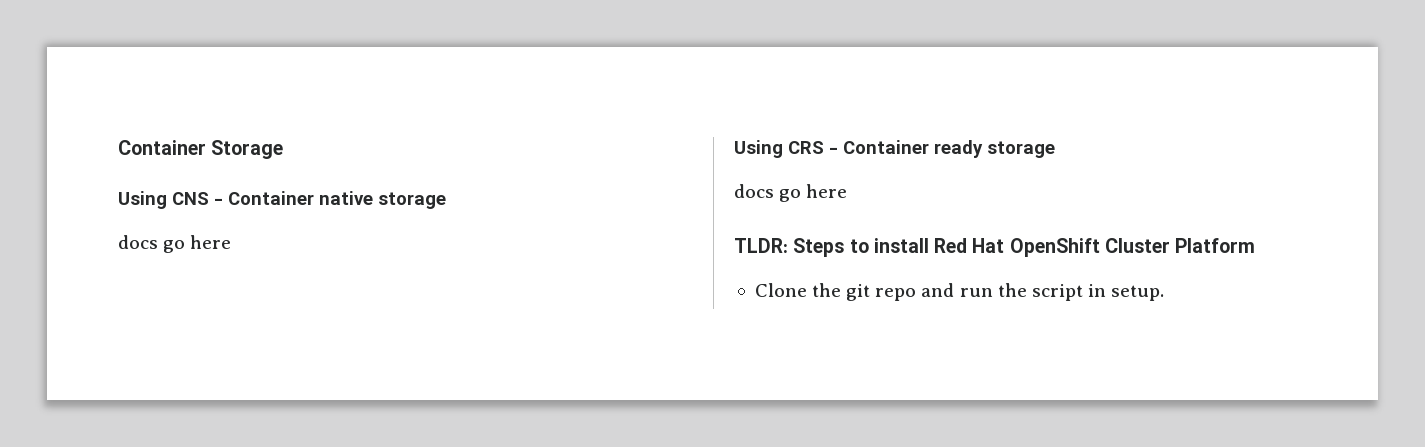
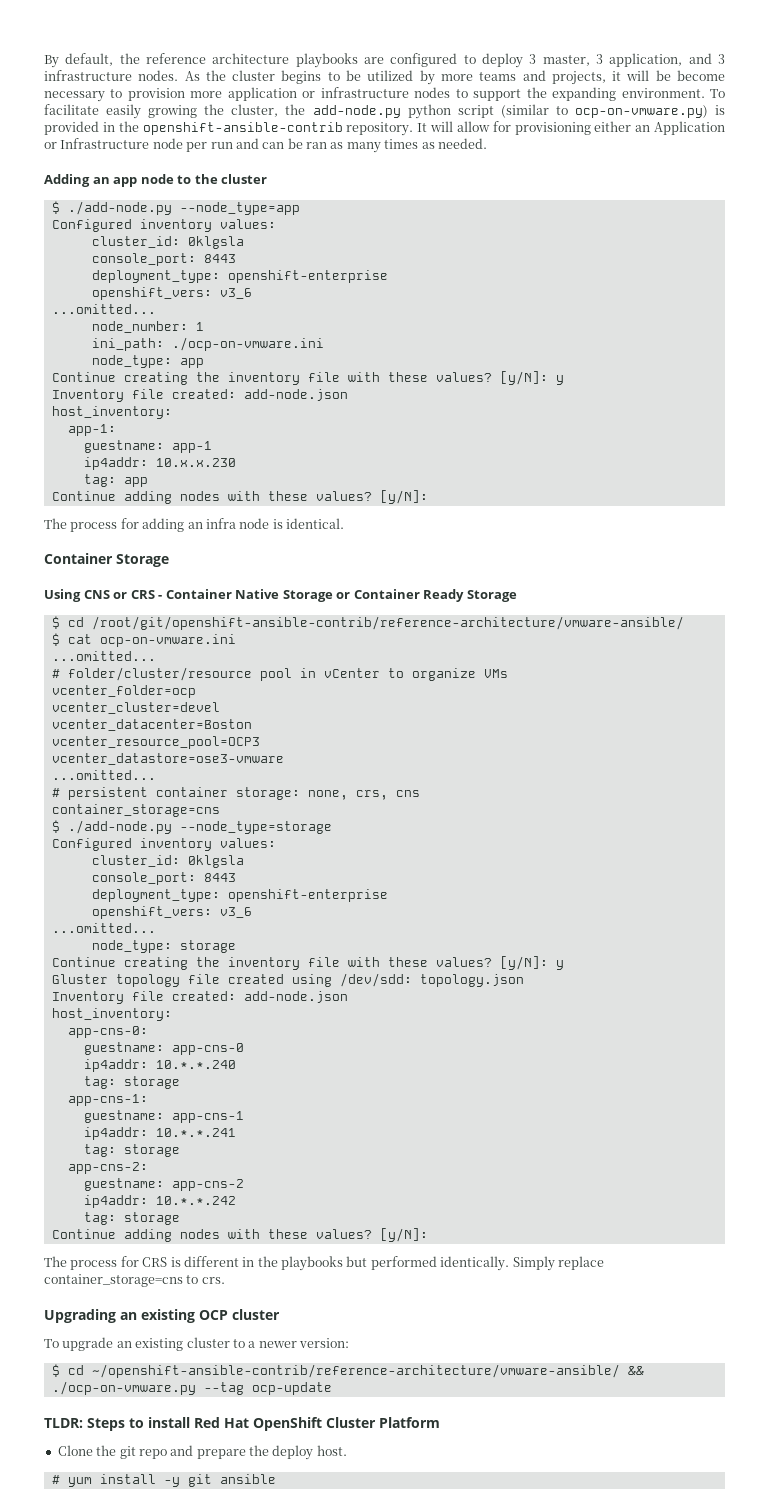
+ By default, the reference architecture playbooks are configured to deploy 3 master, 3 application, and 3 infrastructure nodes. As the cluster begins to be utilized by more teams and projects, it will be become necessary to provision more application or infrastructure nodes to support the expanding environment. To facilitate easily growing the cluster, the add-node.py python script (similar to ocp-on-vmware.py) is provided in the openshift-ansible-contrib repository. It will allow for provisioning either an Application or Infrastructure node per run and can be ran as many times as needed.
+ Adding an app node to the cluster
+ $ ./add-node.py --node_type=app
+ Configured inventory values:
+ cluster_id: 0klgsla
+ console_port: 8443
+ deployment_type: openshift-enterprise
+ openshift_vers: v3_6
+ ...omitted...
+ node_number: 1
+ ini_path: ./ocp-on-vmware.ini
+ node_type: app
+ Continue creating the inventory file with these values? [y/N]: y
+ Inventory file created: add-node.json
+ host_inventory:
+ app-1:
+ guestname: app-1
+ ip4addr: 10.x.x.230
+ tag: app
+ Continue adding nodes with these values? [y/N]:
+ The process for adding an infra node is identical.
  Container Storage
- Using CNS - Container native storage
- docs go here
- Using CRS - Container ready storage
- docs go here
+ Using CNS or CRS - Container Native Storage or Container Ready Storage
+ $ cd /root/git/openshift-ansible-contrib/reference-architecture/vmware-ansible/
+ $ cat ocp-on-vmware.ini
+ ...omitted...
+ # folder/cluster/resource pool in vCenter to organize VMs
+ vcenter_folder=ocp
+ vcenter_cluster=devel
+ vcenter_datacenter=Boston
+ vcenter_resource_pool=OCP3
+ vcenter_datastore=ose3-vmware
+ ...omitted...
+ # persistent container storage: none, crs, cns
+ container_storage=cns
+ $ ./add-node.py --node_type=storage
+ Configured inventory values:
+ cluster_id: 0klgsla
+ console_port: 8443
+ deployment_type: openshift-enterprise
+ openshift_vers: v3_6
+ ...omitted...
+ node_type: storage
+ Continue creating the inventory file with these values? [y/N]: y
+ Gluster topology file created using /dev/sdd: topology.json
+ Inventory file created: add-node.json
+ host_inventory:
+ app-cns-0:
+ guestname: app-cns-0
+ ip4addr: 10.*.*.240
+ tag: storage
+ app-cns-1:
+ guestname: app-cns-1
+ ip4addr: 10.*.*.241
+ tag: storage
+ app-cns-2:
+ guestname: app-cns-2
+ ip4addr: 10.*.*.242
+ tag: storage
+ Continue adding nodes with these values? [y/N]:
+ The process for CRS is different in the playbooks but performed identically. Simply replace container_storage=cns to crs.
+ Upgrading an existing OCP cluster
+ To upgrade an existing cluster to a newer version:
+ $ cd ~/openshift-ansible-contrib/reference-architecture/vmware-ansible/ && ./ocp-on-vmware.py --tag ocp-update
- Clone the git repo and run the script in setup.
+ Clone the git repo and prepare the deploy host.
+ # yum install -y git ansible

